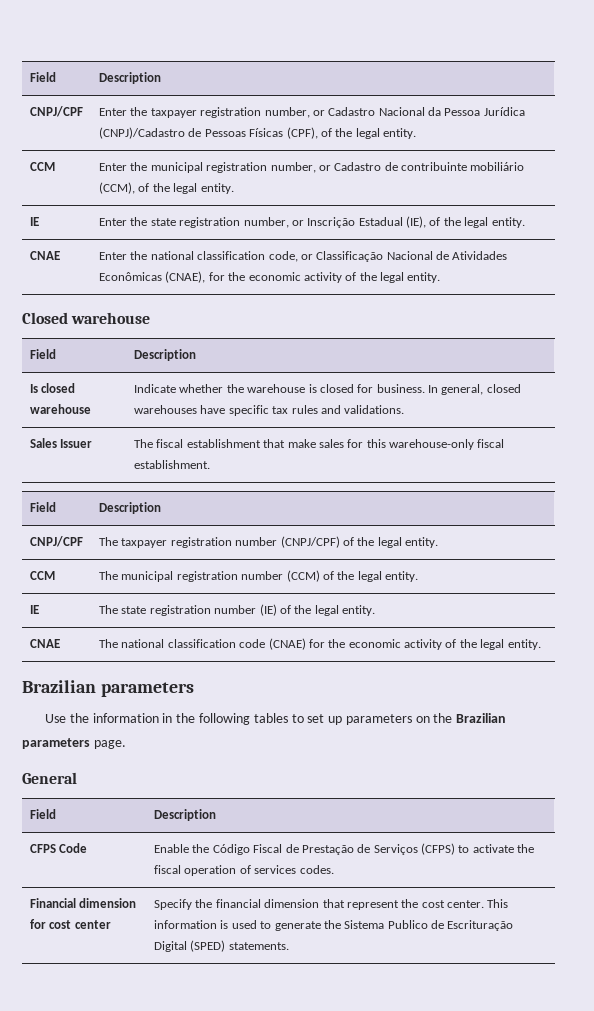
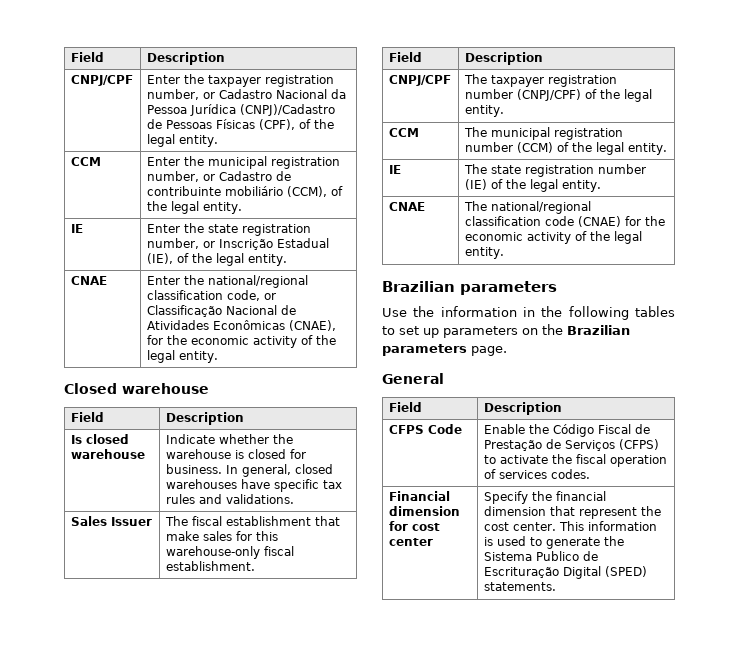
- CNAE | Enter the national classification code, or Classificação Nacional de Atividades Econômicas (CNAE), for the economic activity of the legal entity.
+ CNAE | Enter the national/regional classification code, or Classificação Nacional de Atividades Econômicas (CNAE), for the economic activity of the legal entity.
- CNAE | The national classification code (CNAE) for the economic activity of the legal entity.
+ CNAE | The national/regional classification code (CNAE) for the economic activity of the legal entity.

